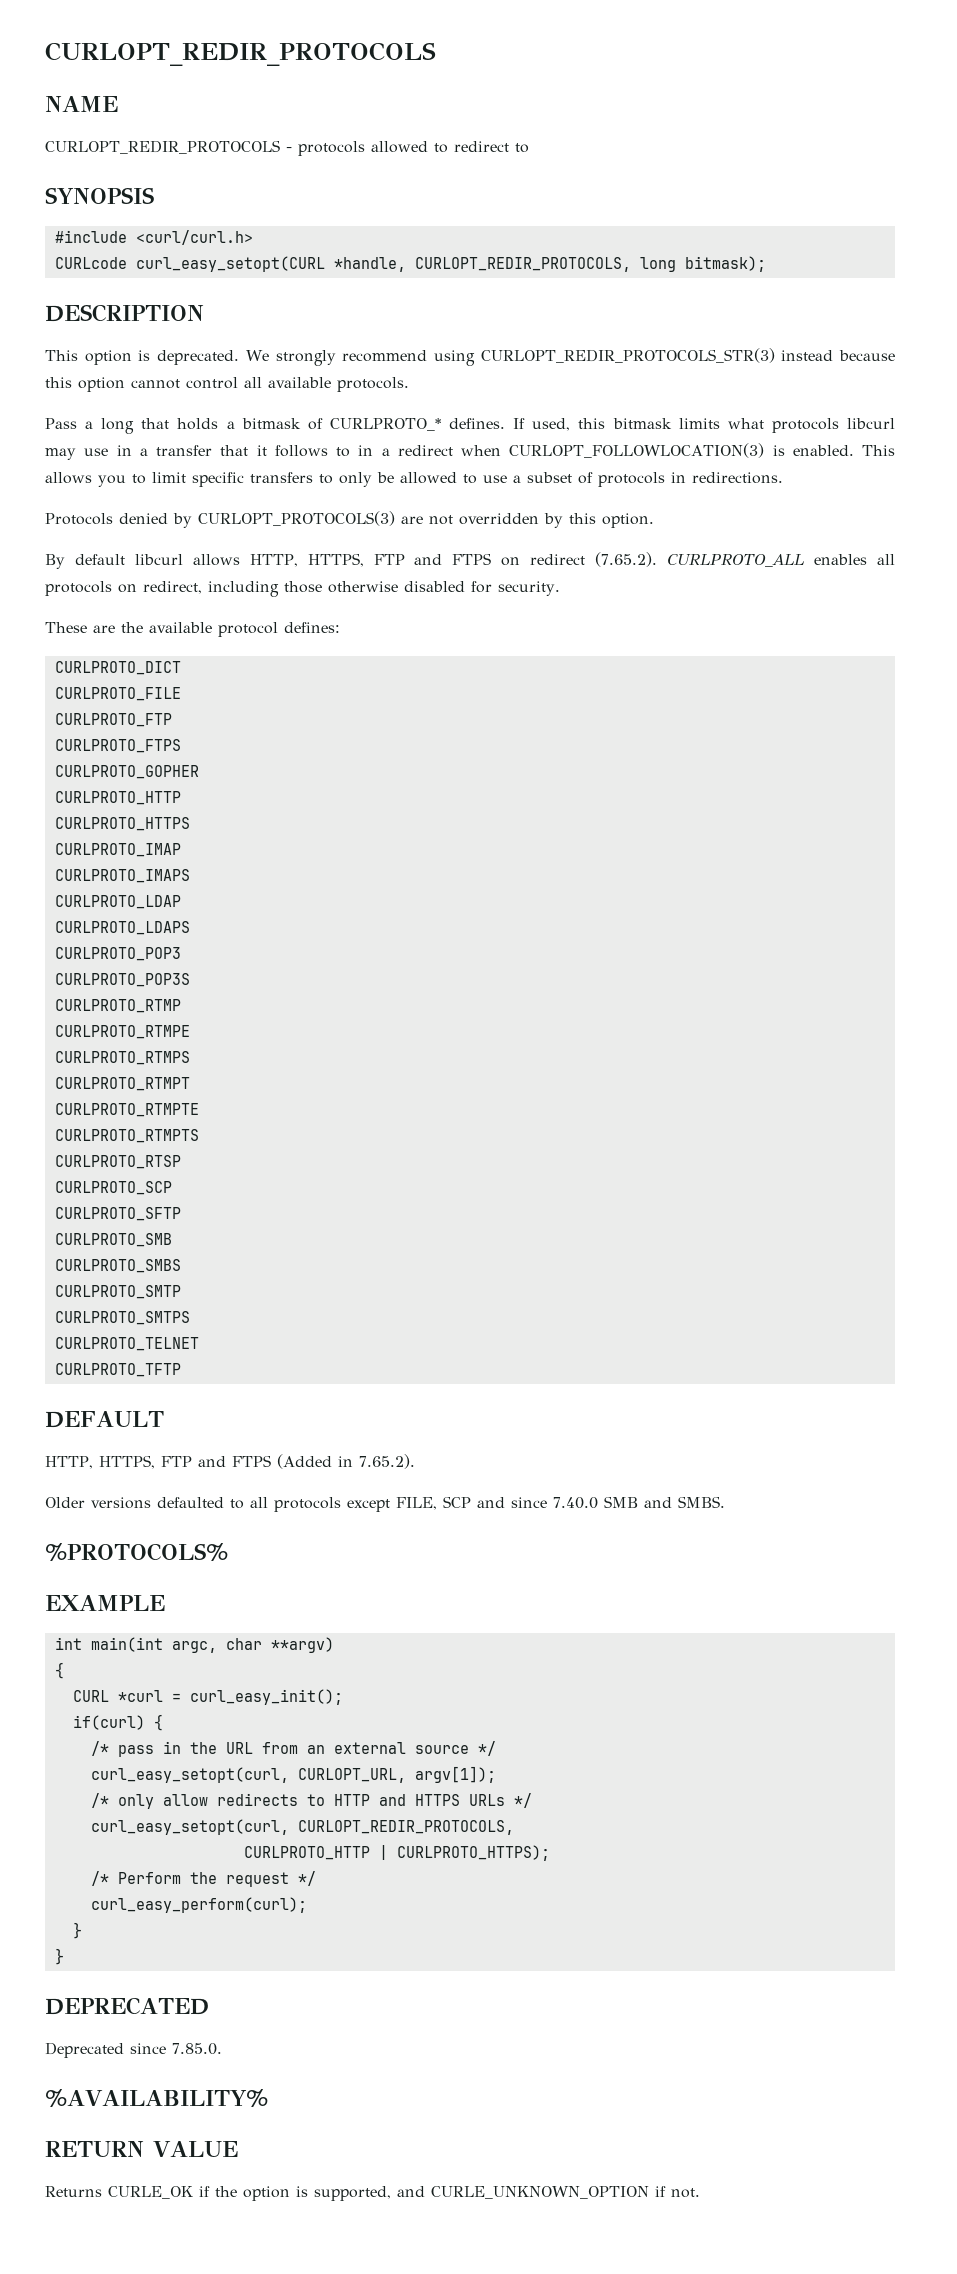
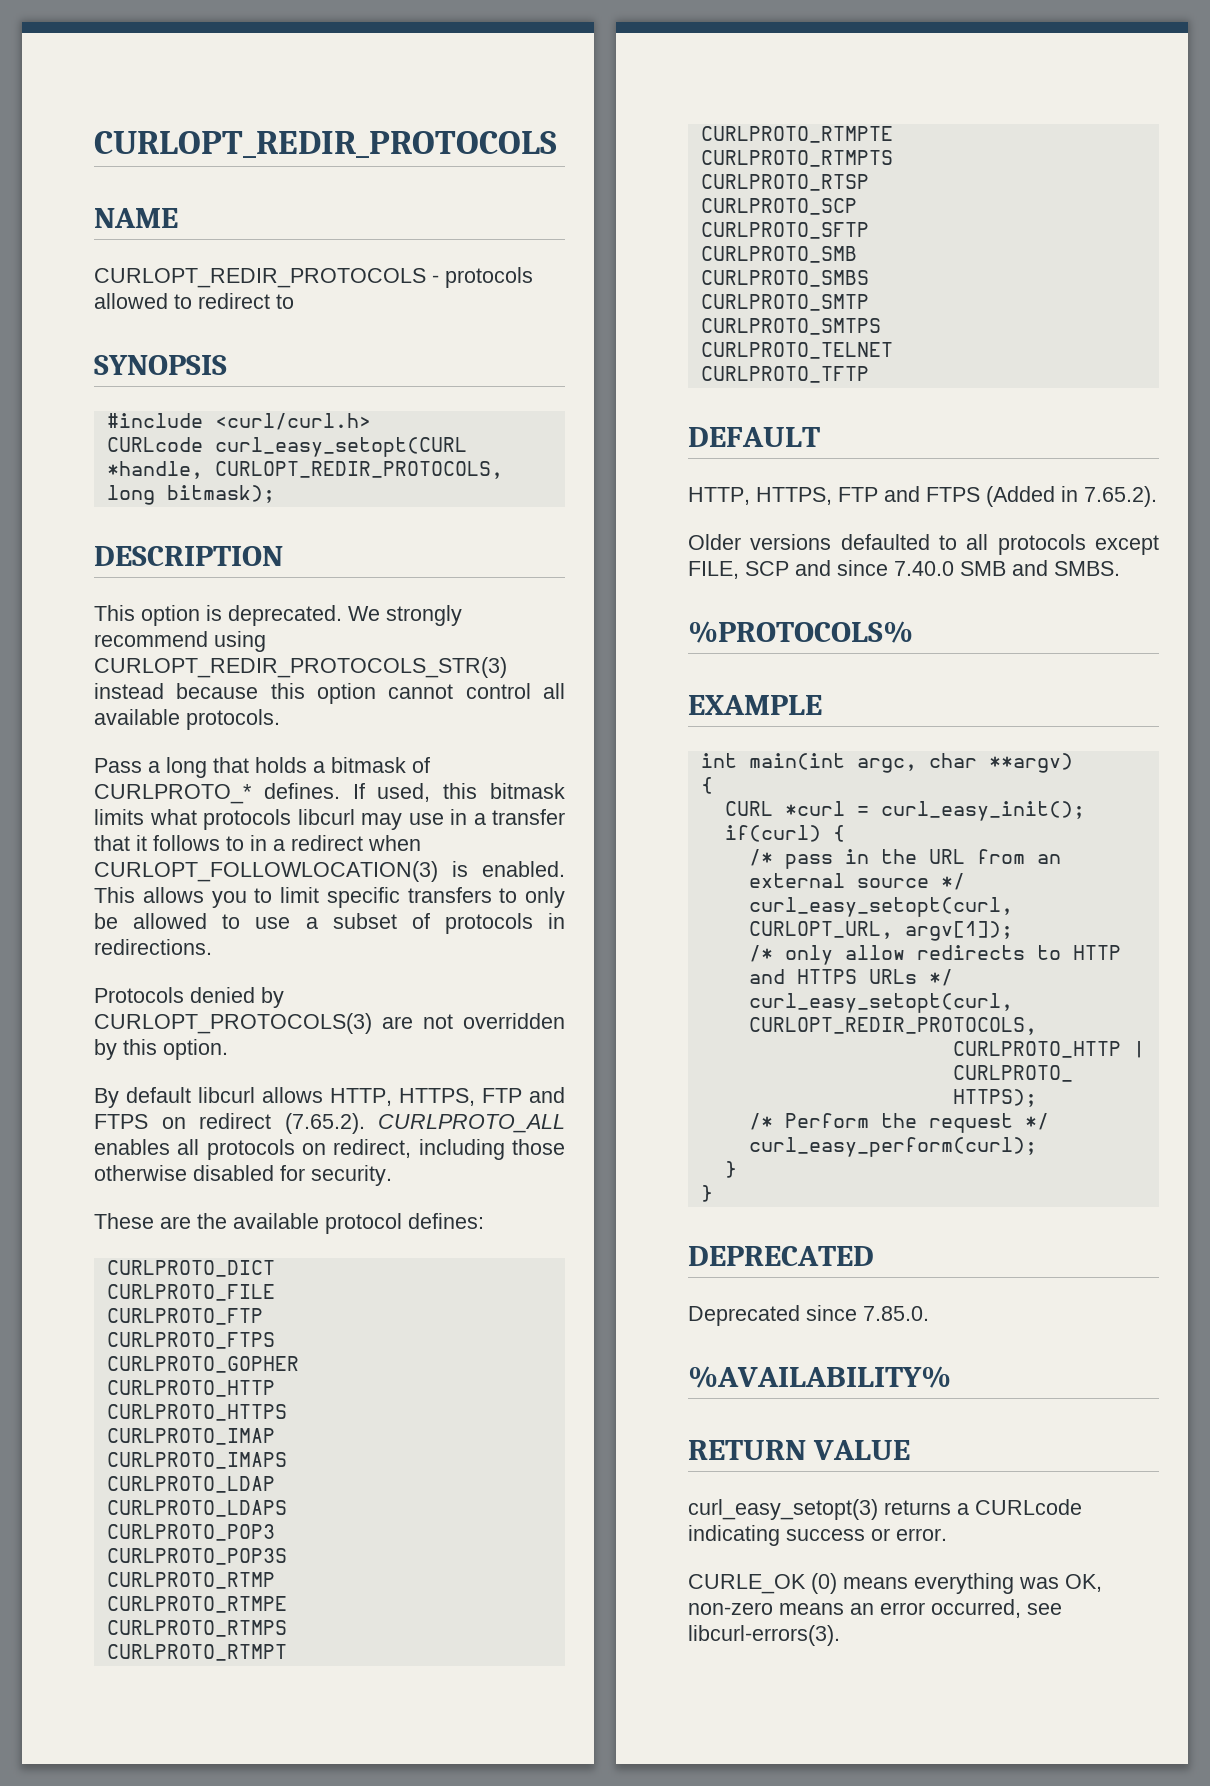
- Returns CURLE_OK if the option is supported, and CURLE_UNKNOWN_OPTION if not.
+ curl_easy_setopt(3) returns a CURLcode indicating success or error.
+ CURLE_OK (0) means everything was OK, non-zero means an error occurred, see libcurl-errors(3).

